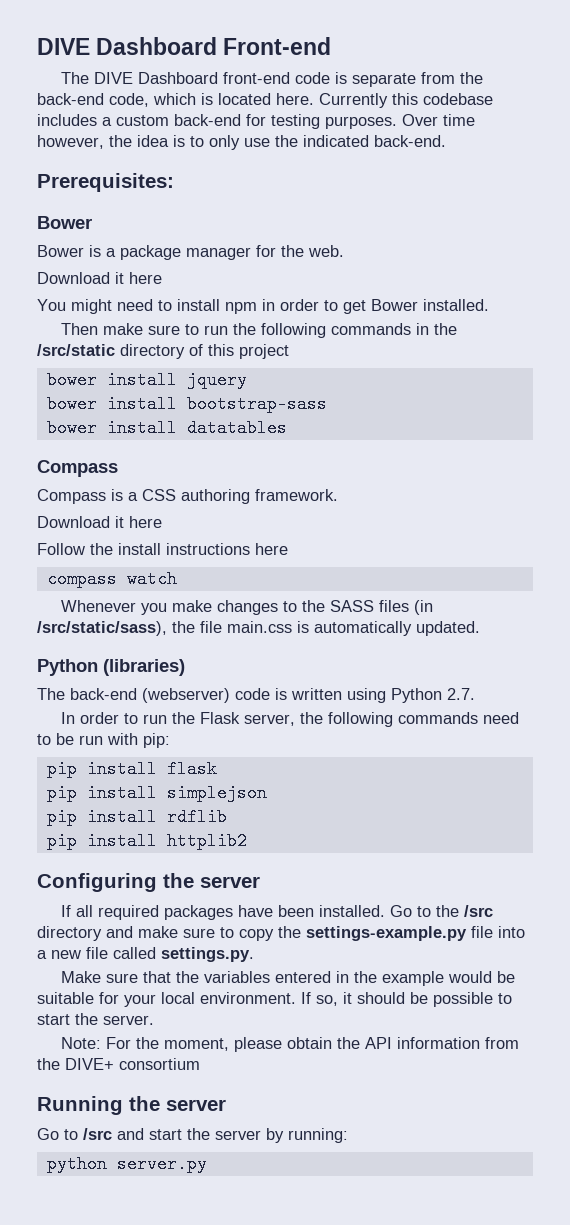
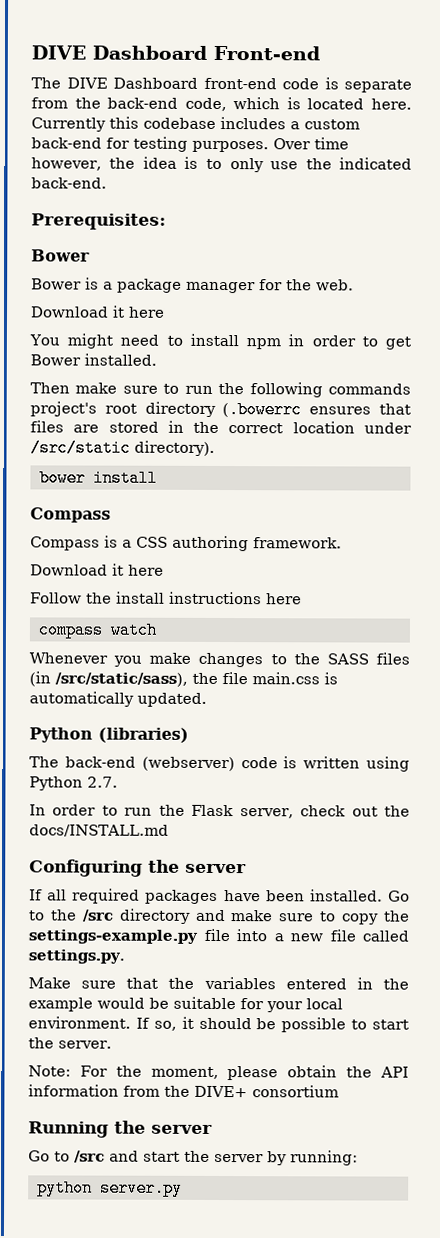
- Then make sure to run the following commands in the /src/static directory of this project
- bower install jquery
- bower install bootstrap-sass
- bower install datatables
+ Then make sure to run the following commands project's root directory (.bowerrc ensures that files are stored in the correct location under /src/static directory).
+ bower install
- In order to run the Flask server, the following commands need to be run with pip:
- pip install flask
- pip install simplejson
- pip install rdflib
- pip install httplib2
+ In order to run the Flask server, check out the docs/INSTALL.md

